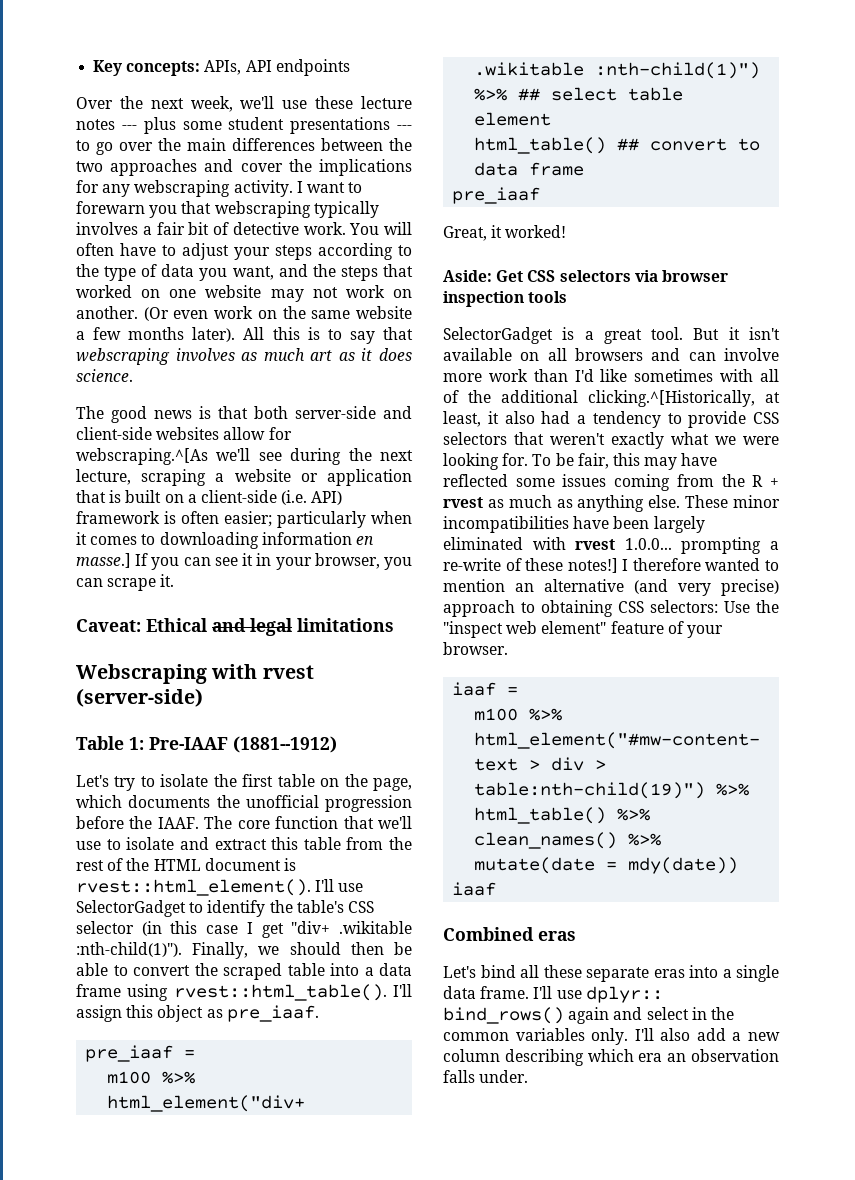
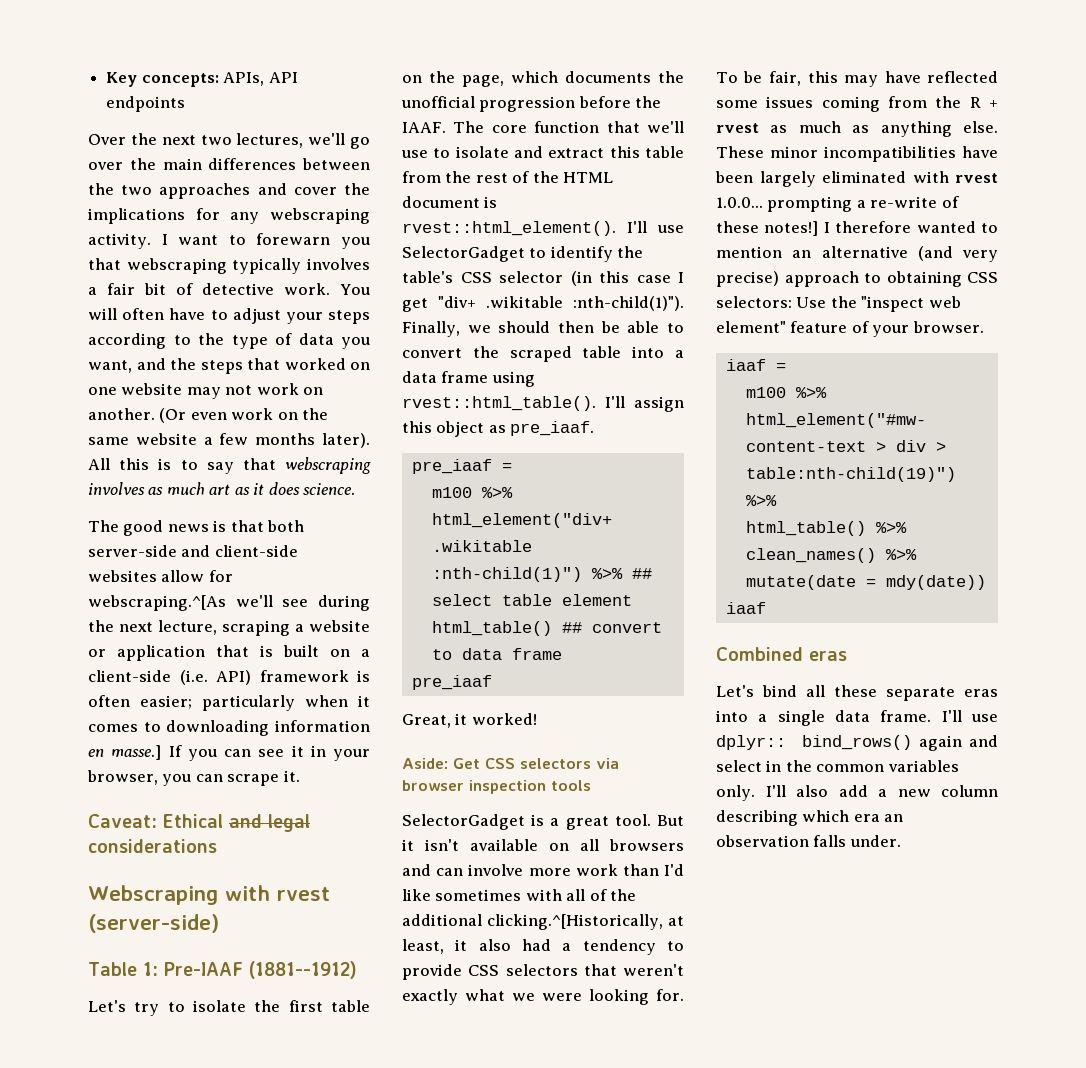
- Over the next week, we'll use these lecture notes --- plus some student presentations --- to go over the main differences between the two approaches and cover the implications for any webscraping activity.
+ Over the next two lectures, we'll go over the main differences between the two approaches and cover the implications for any webscraping activity.
- Caveat: Ethical and legal limitations
+ Caveat: Ethical and legal considerations

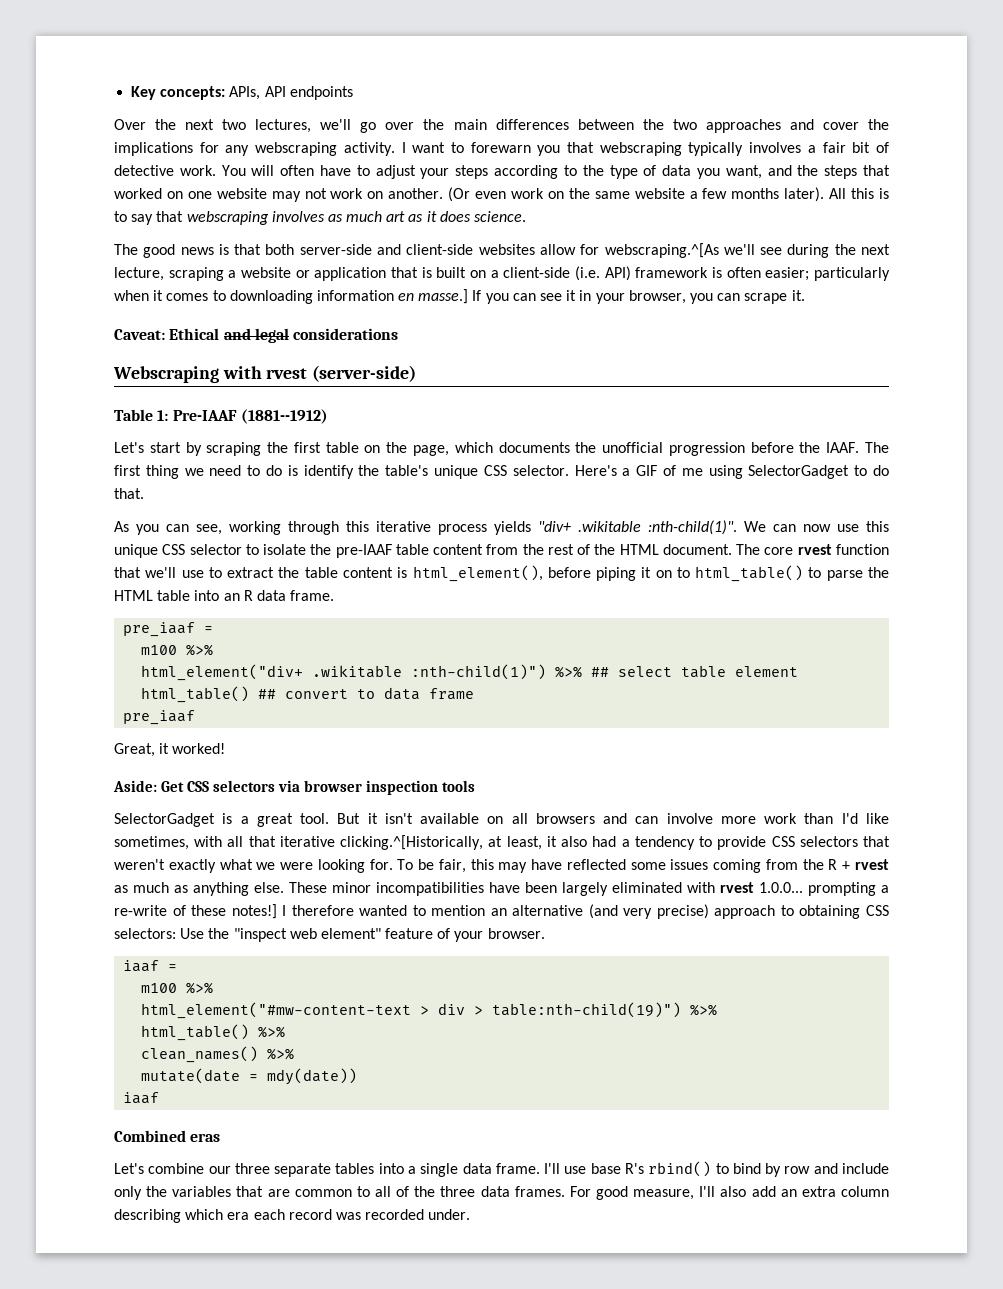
- Let's try to isolate the first table on the page, which documents the unofficial progression before the IAAF.
+ Let's start by scraping the first table on the page, which documents the unofficial progression before the IAAF.
- The core function that we'll use to isolate and extract this table from the rest of the HTML document is rvest::html_element(). I'll use SelectorGadget to identify the table's CSS selector (in this case I get "div+ .wikitable :nth-child(1)"). Finally, we should then be able to convert the scraped table into a data frame using rvest::html_table(). I'll assign this object as pre_iaaf.
+ The first thing we need to do is identify the table's unique CSS selector. Here's a GIF of me using SelectorGadget to do that.
+ As you can see, working through this iterative process yields "div+ .wikitable :nth-child(1)". We can now use this unique CSS selector to isolate the pre-IAAF table content from the rest of the HTML document. The core rvest function that we'll use to extract the table content is html_element(), before piping it on to html_table() to parse the HTML table into an R data frame.
- But it isn't available on all browsers and can involve more work than I'd like sometimes with all of the additional clicking.^[Historically, at least, it also had a tendency to provide CSS selectors that weren't exactly what we were looking for.
+ But it isn't available on all browsers and can involve more work than I'd like sometimes, with all that iterative clicking.^[Historically, at least, it also had a tendency to provide CSS selectors that weren't exactly what we were looking for.
- Let's bind all these separate eras into a single data frame.
+ Let's combine our three separate tables into a single data frame.
- I'll use dplyr:: bind_rows() again and select in the common variables only. I'll also add a new column describing which era an observation falls under.
+ I'll use base R's rbind() to bind by row and include only the variables that are common to all of the three data frames. For good measure, I'll also add an extra column describing which era each record was recorded under.

